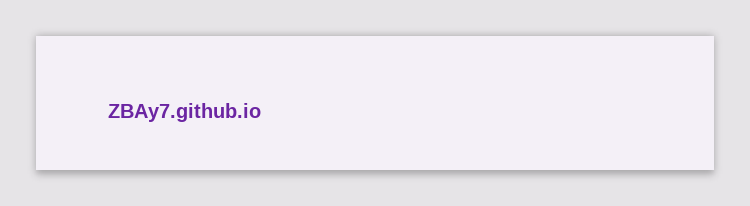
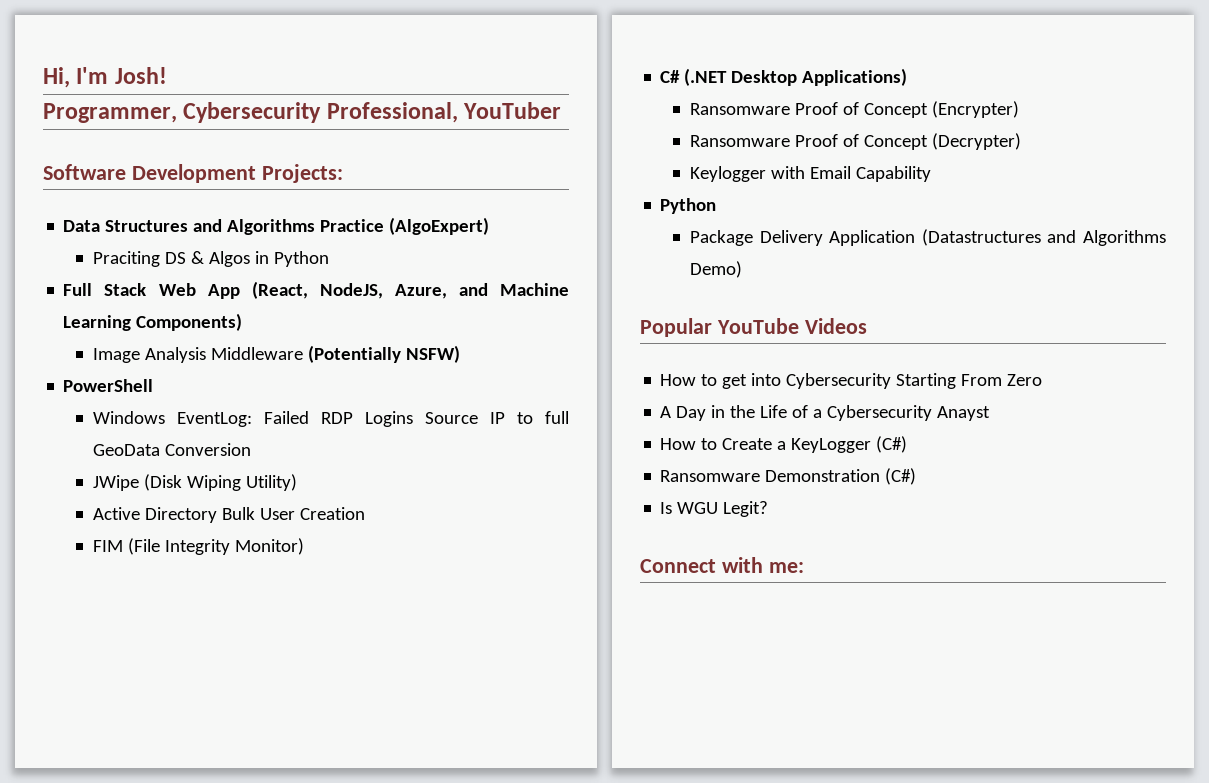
- ZBAy7.github.io
+ Hi, I'm Josh!
+ Programmer, Cybersecurity Professional, YouTuber
+ Software Development Projects:
+ Data Structures and Algorithms Practice (AlgoExpert)
+ Praciting DS & Algos in Python
+ Full Stack Web App (React, NodeJS, Azure, and Machine Learning Components)
+ Image Analysis Middleware (Potentially NSFW)
+ PowerShell
+ Windows EventLog: Failed RDP Logins Source IP to full GeoData Conversion
+ JWipe (Disk Wiping Utility)
+ Active Directory Bulk User Creation
+ FIM (File Integrity Monitor)
+ C# (.NET Desktop Applications)
+ Ransomware Proof of Concept (Encrypter)
+ Ransomware Proof of Concept (Decrypter)
+ Keylogger with Email Capability
+ Python
+ Package Delivery Application (Datastructures and Algorithms Demo)
+ Popular YouTube Videos
+ How to get into Cybersecurity Starting From Zero
+ A Day in the Life of a Cybersecurity Anayst
+ How to Create a KeyLogger (C#)
+ Ransomware Demonstration (C#)
+ Is WGU Legit?
+ Connect with me:

